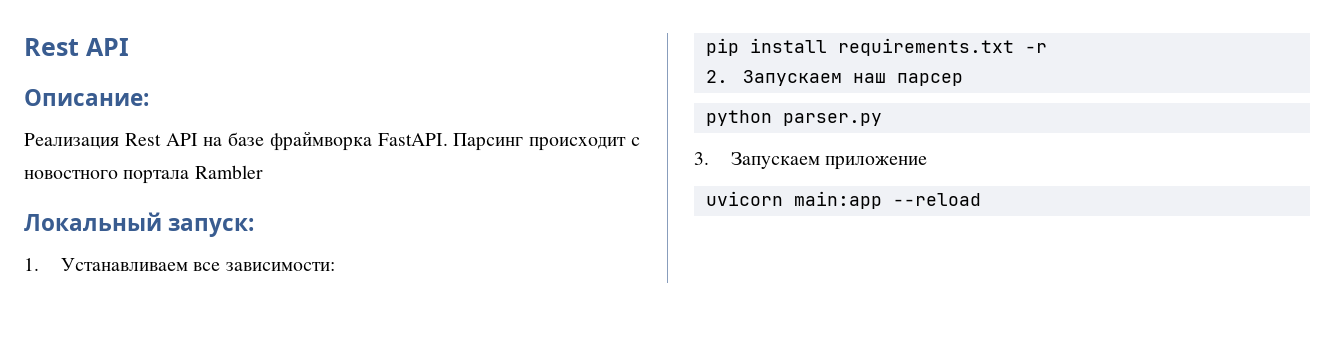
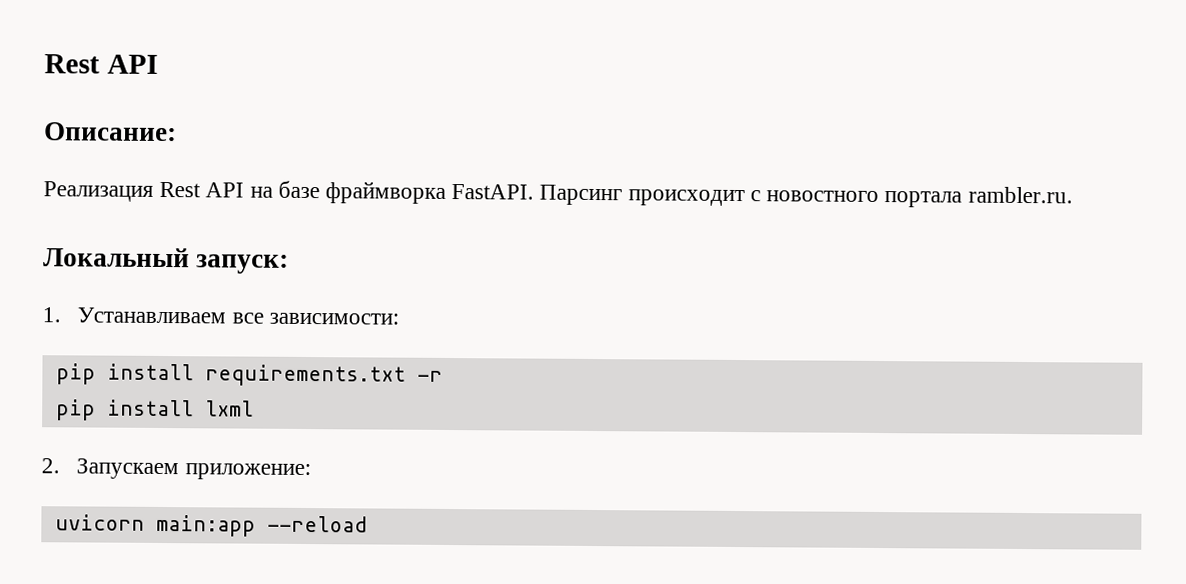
- Парсинг происходит с новостного портала Rambler
+ Парсинг происходит с новостного портала rambler.ru.
- 2. Запускаем наш парсер
- python parser.py
- 3. Запускаем приложение
+ pip install lxml
+ 2. Запускаем приложение:

